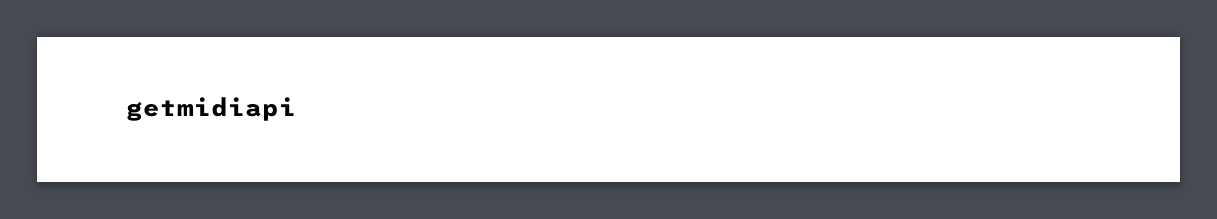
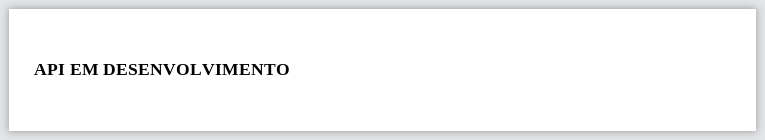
- getmidiapi
+ API EM DESENVOLVIMENTO

